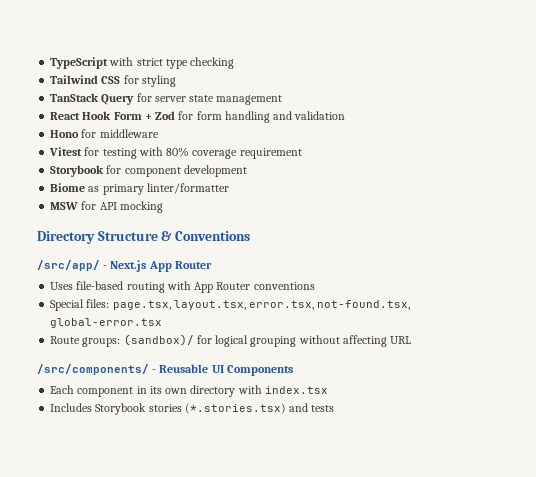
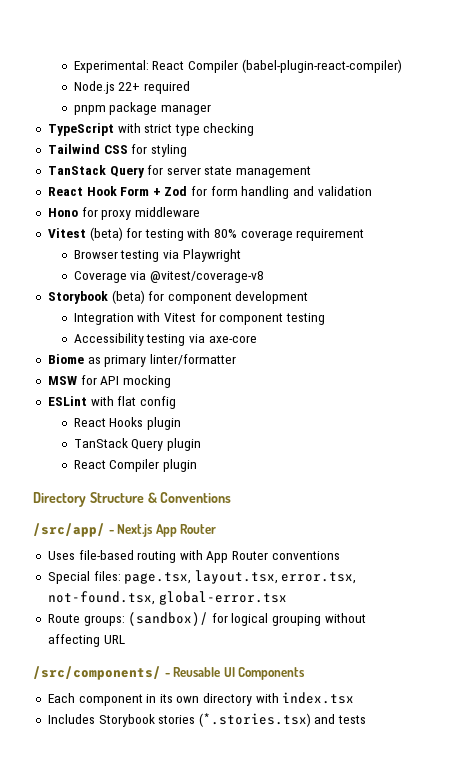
+ Experimental: React Compiler (babel-plugin-react-compiler)
+ Node.js 22+ required
+ pnpm package manager
- Hono for middleware
+ Hono for proxy middleware
- Vitest for testing with 80% coverage requirement
+ Vitest (beta) for testing with 80% coverage requirement
- Storybook for component development
+ Browser testing via Playwright
+ Coverage via @vitest/coverage-v8
+ Storybook (beta) for component development
+ Integration with Vitest for component testing
+ Accessibility testing via axe-core
+ ESLint with flat config
+ React Hooks plugin
+ TanStack Query plugin
+ React Compiler plugin

